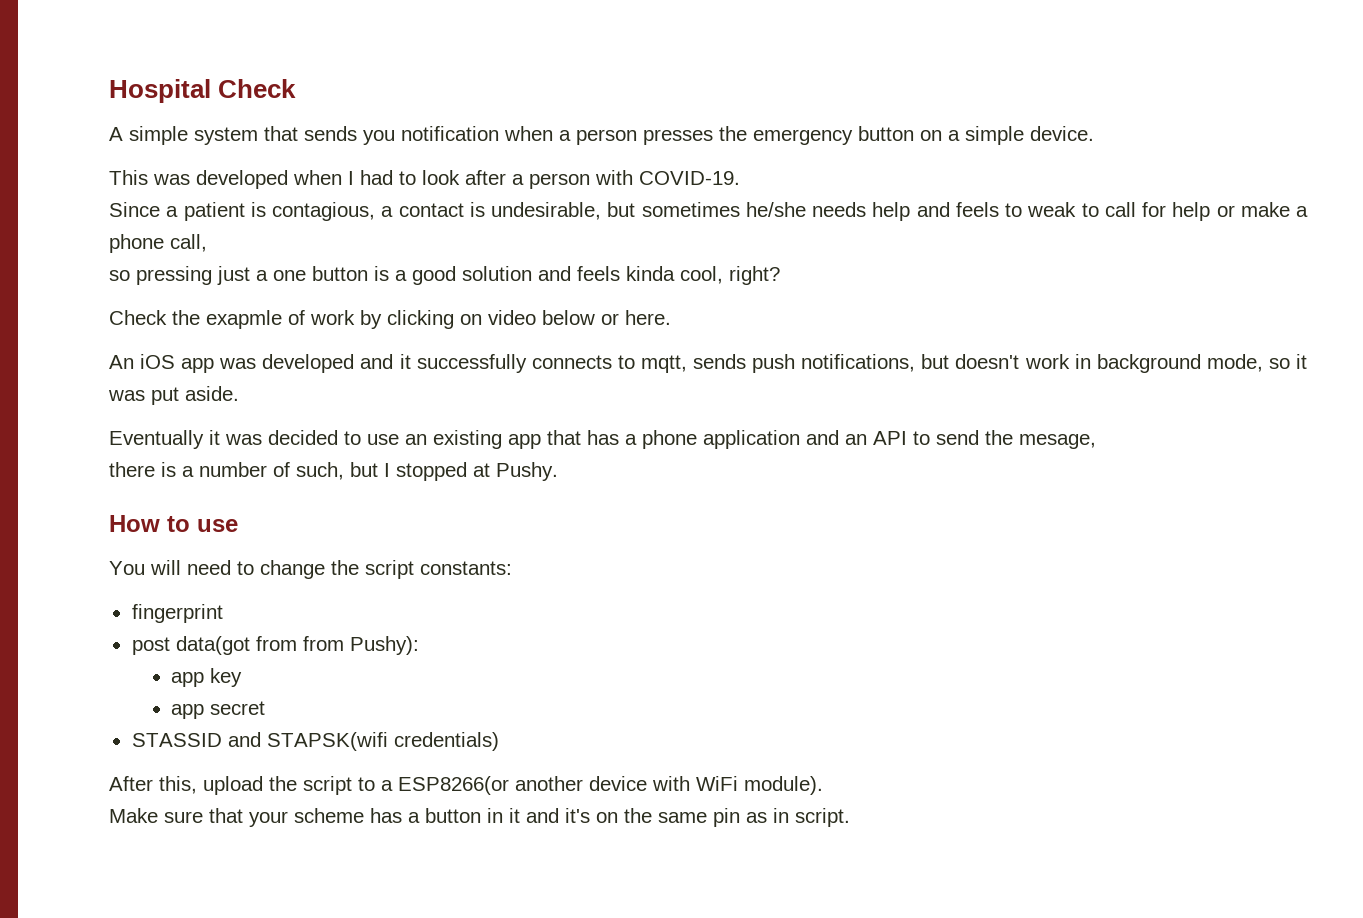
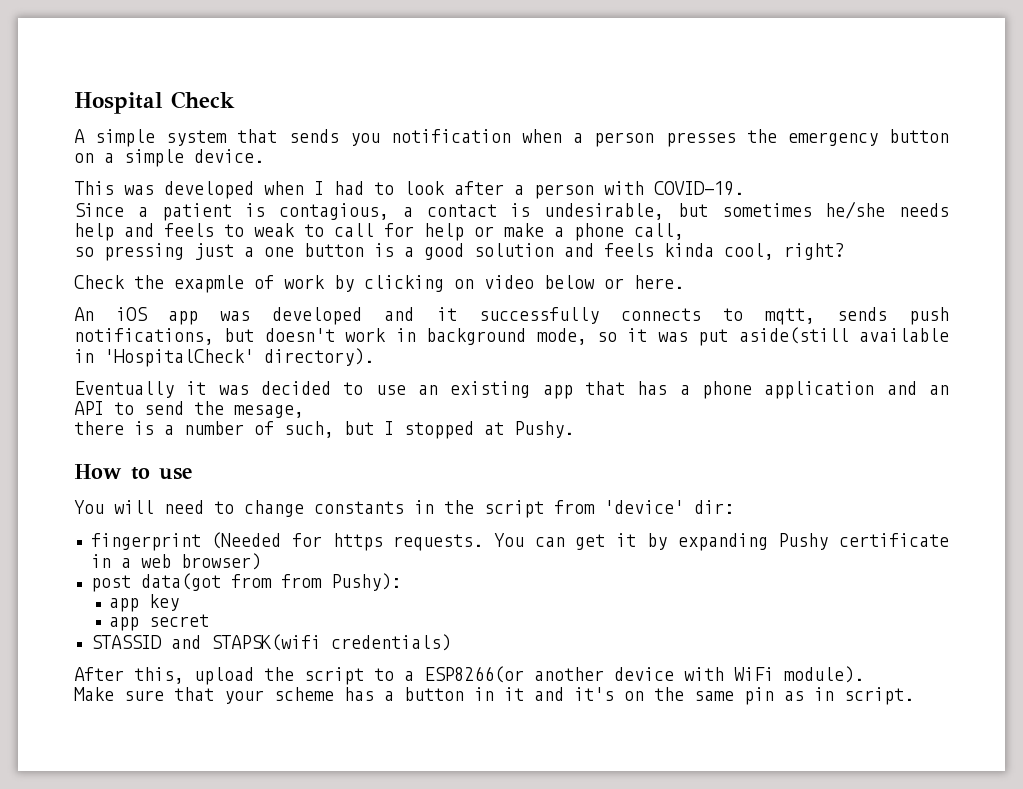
- An iOS app was developed and it successfully connects to mqtt, sends push notifications, but doesn't work in background mode, so it was put aside.
+ An iOS app was developed and it successfully connects to mqtt, sends push notifications, but doesn't work in background mode, so it was put aside(still available in 'HospitalCheck' directory).
- You will need to change the script constants:
- fingerprint
+ You will need to change constants in the script from 'device' dir:
+ fingerprint (Needed for https requests. You can get it by expanding Pushy certificate in a web browser)

